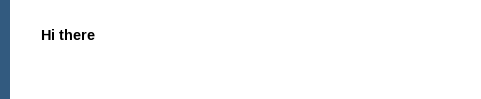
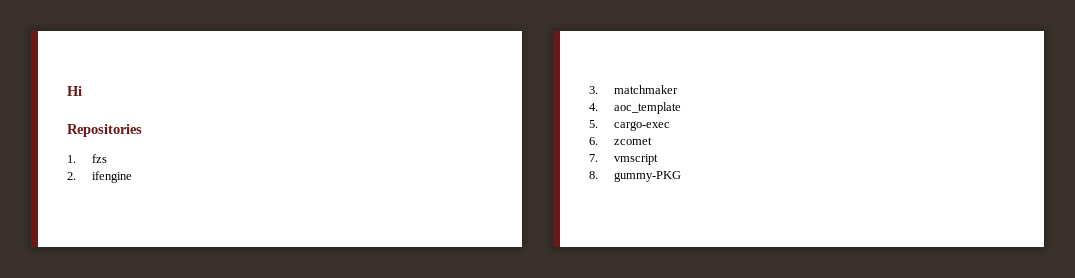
- Hi there
+ Hi
+ Repositories
+ 1. fzs
+ 2. ifengine
+ 3. matchmaker
+ 4. aoc_template
+ 5. cargo-exec
+ 6. zcomet
+ 7. vmscript
+ 8. gummy-PKG

